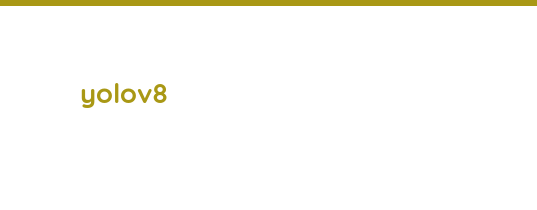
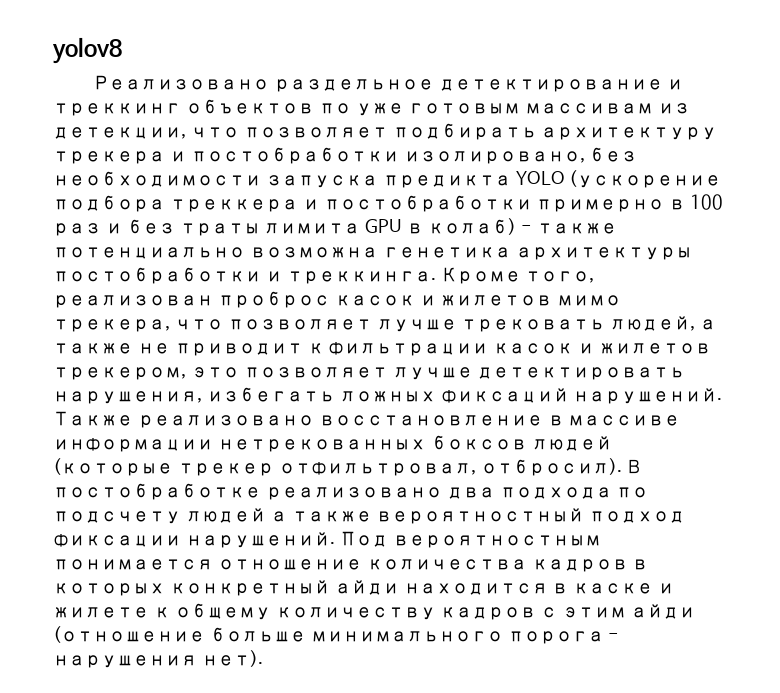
+ Реализовано раздельное детектирование и треккинг объектов по уже готовым массивам из детекции, что позволяет подбирать архитектуру трекера и постобработки изолировано, без необходимости запуска предикта YOLO (ускорение подбора треккера и постобработки примерно в 100 раз и без траты лимита GPU в колаб) - также потенциально возможна генетика архитектуры постобработки и треккинга. Кроме того, реализован проброс касок и жилетов мимо трекера, что позволяет лучше трековать людей, а также не приводит к фильтрации касок и жилетов трекером, это позволяет лучше детектировать нарушения, избегать ложных фиксаций нарушений. Также реализовано восстановление в массиве информации нетрекованных боксов людей (которые трекер отфильтровал, отбросил). В постобработке реализовано два подхода по подсчету людей а также вероятностный подход фиксации нарушений. Под вероятностным понимается отношение количества кадров в которых конкретный айди находится в каске и жилете к общему количеству кадров с этим айди (отношение больше минимального порога - нарушения нет).

